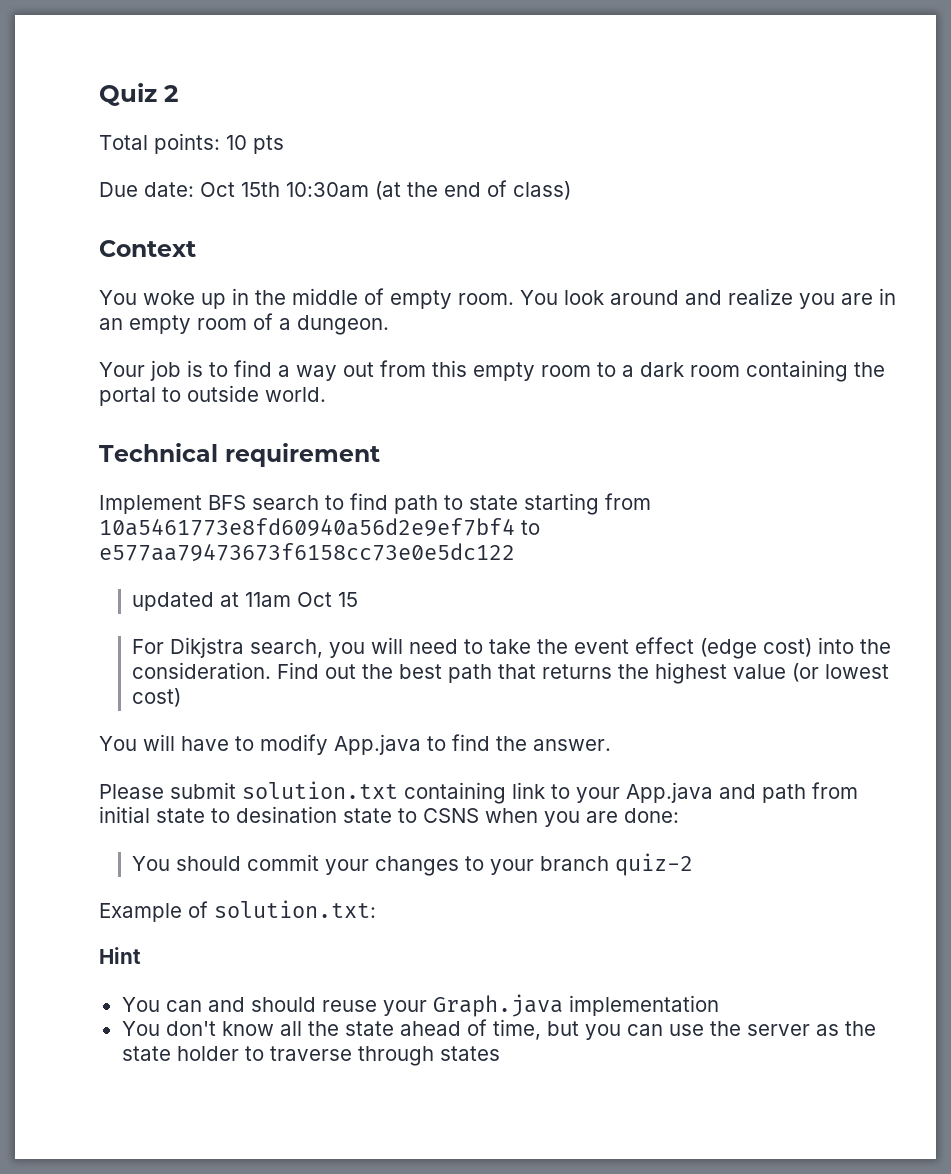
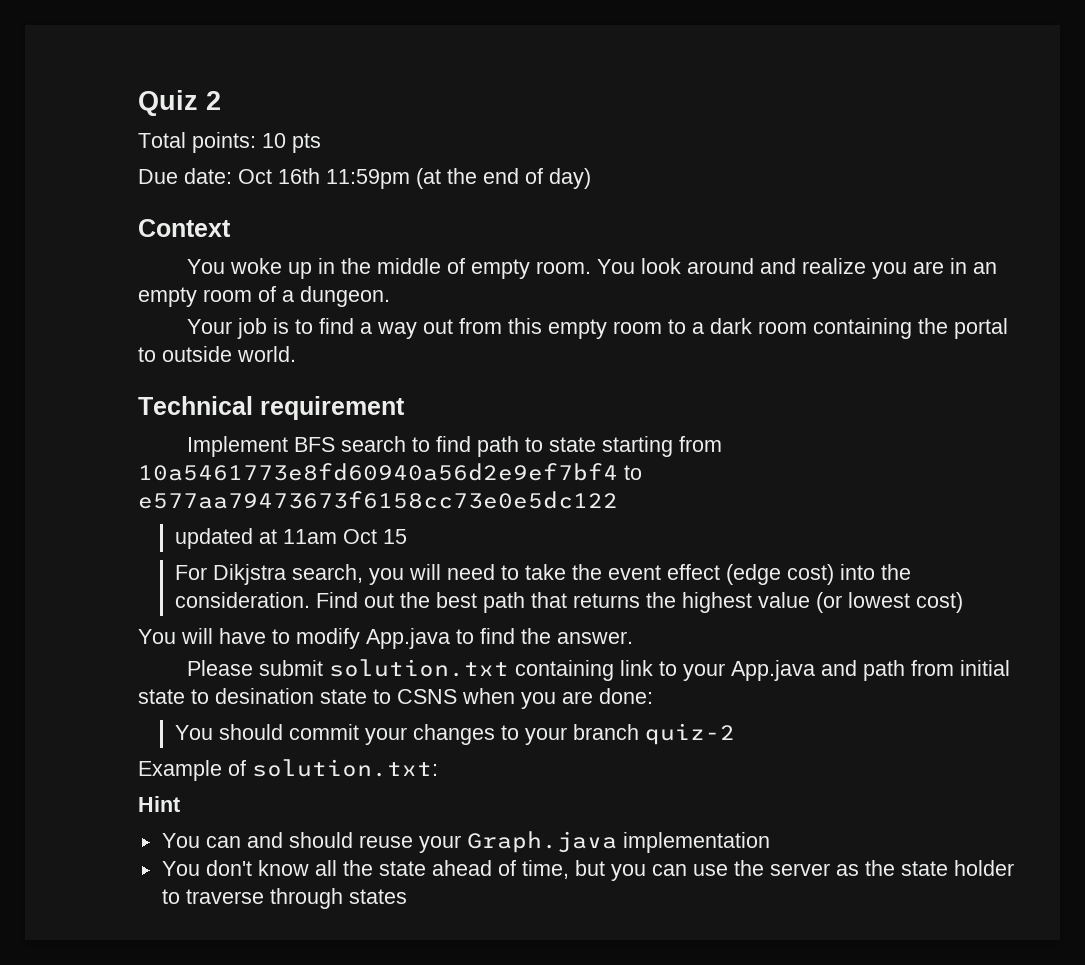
- Due date: Oct 15th 10:30am (at the end of class)
+ Due date: Oct 16th 11:59pm (at the end of day)

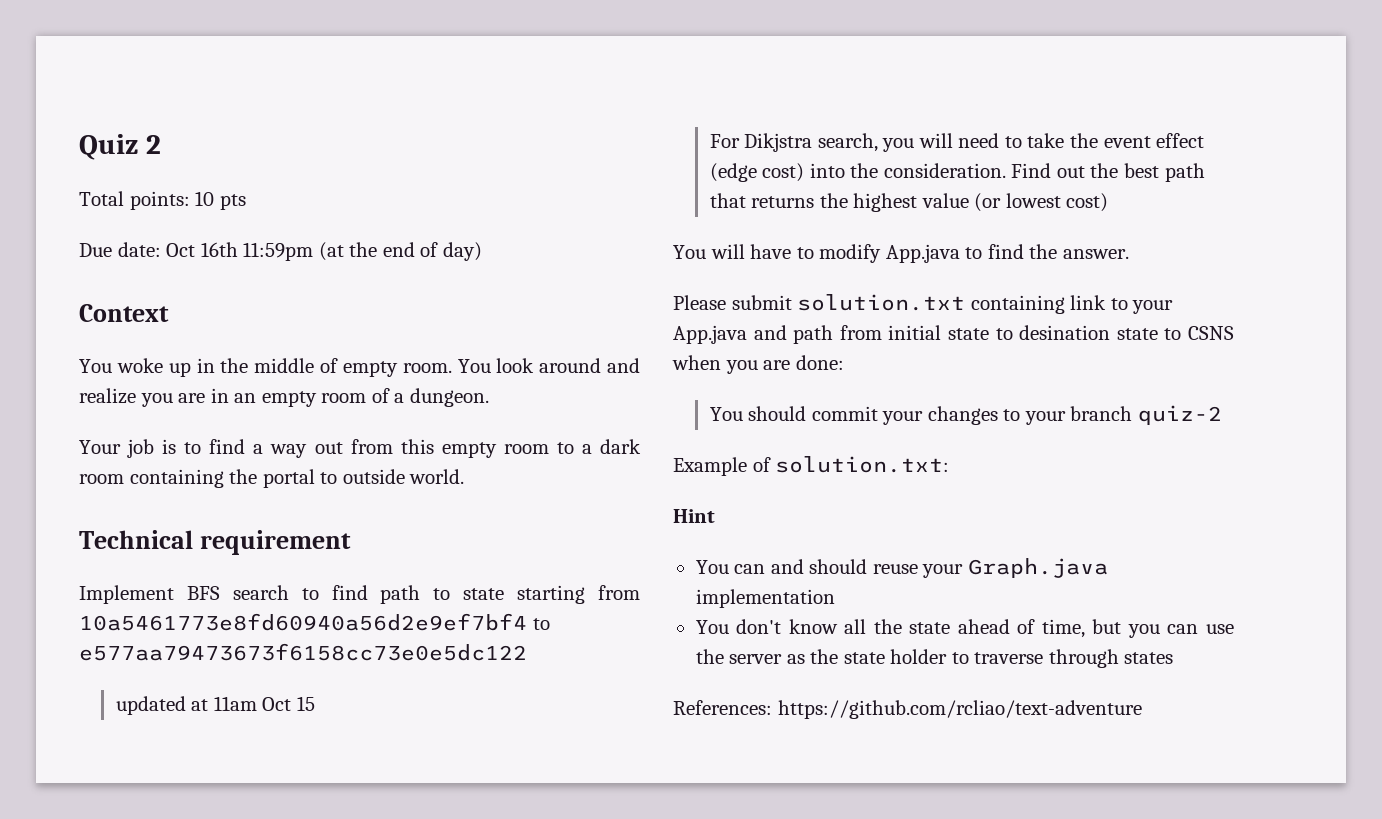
+ References: https://github.com/rcliao/text-adventure

